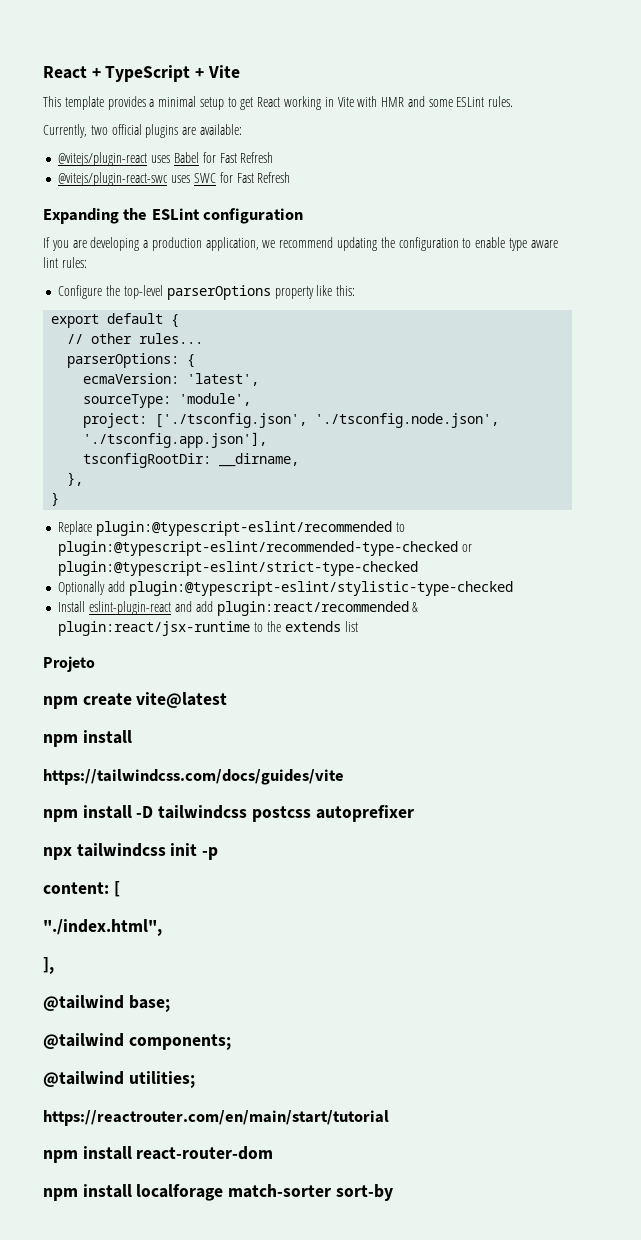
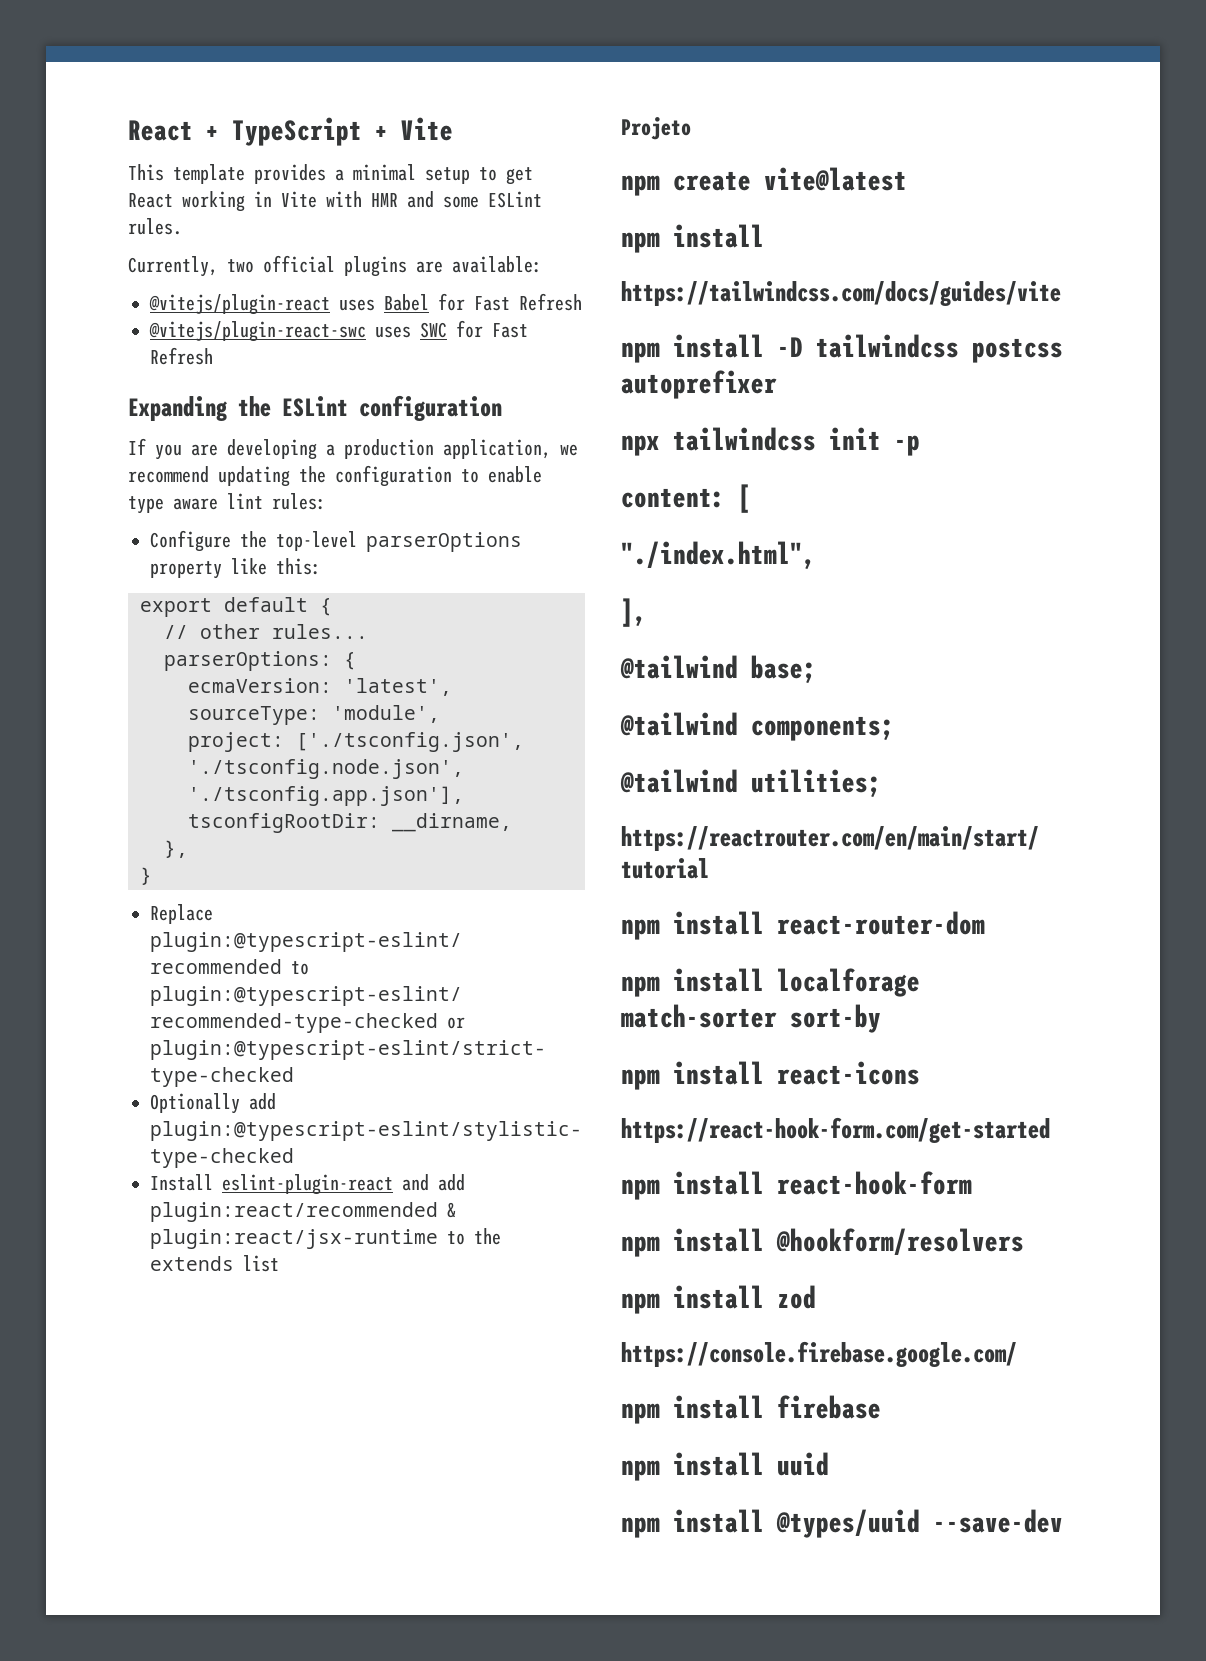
+ npm install react-icons
+ https://react-hook-form.com/get-started
+ npm install react-hook-form
+ npm install @hookform/resolvers
+ npm install zod
+ https://console.firebase.google.com/
+ npm install firebase
+ npm install uuid
+ npm install @types/uuid --save-dev

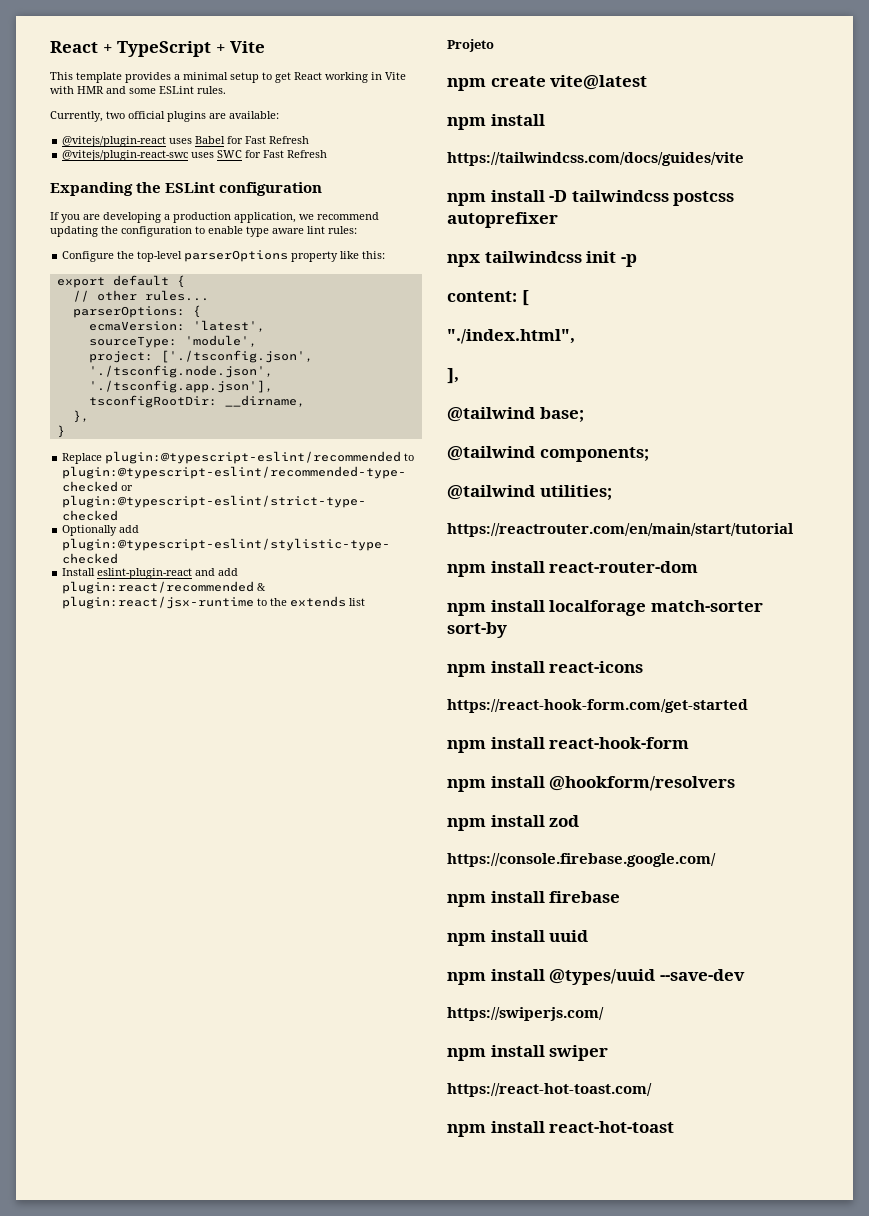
+ https://swiperjs.com/
+ npm install swiper
+ https://react-hot-toast.com/
+ npm install react-hot-toast

